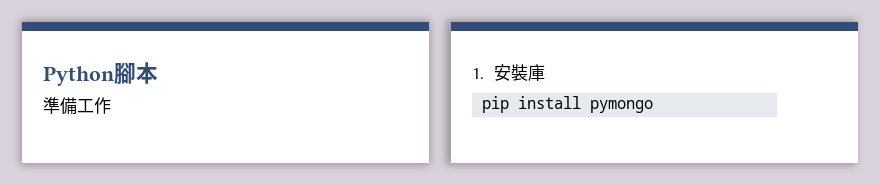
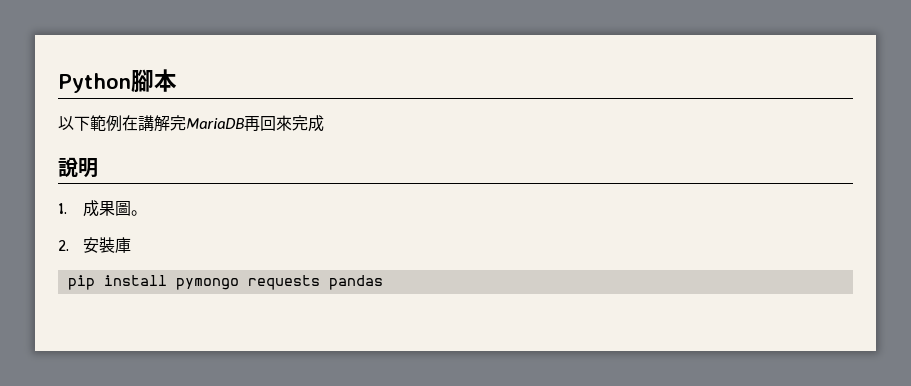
- 準備工作
- 1.安裝庫
+ 以下範例在講解完MariaDB再回來完成
+ 說明
+ 1.成果圖。
+ 2.安裝庫
- pip install pymongo
+ pip install pymongo requests pandas

